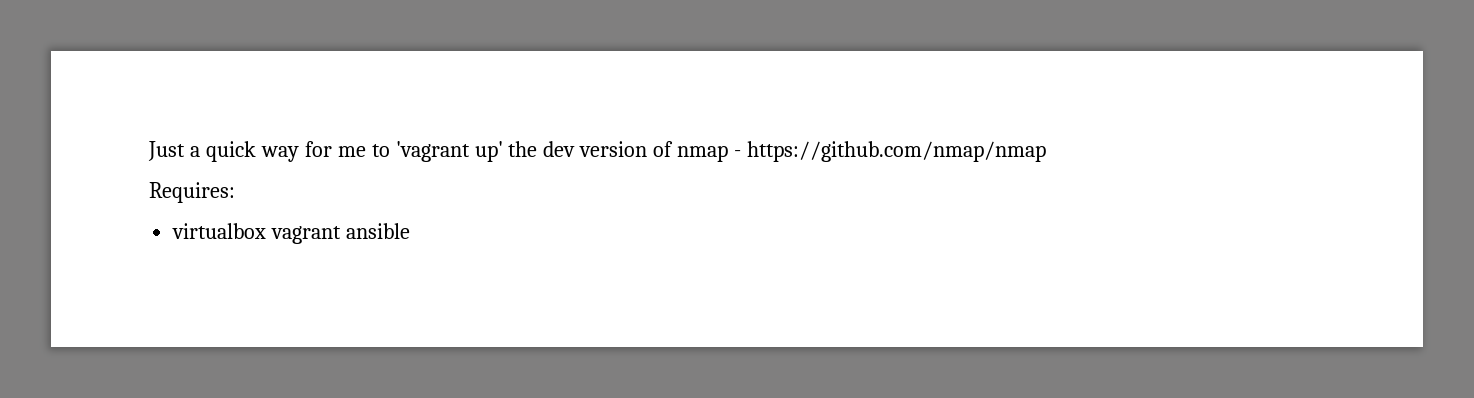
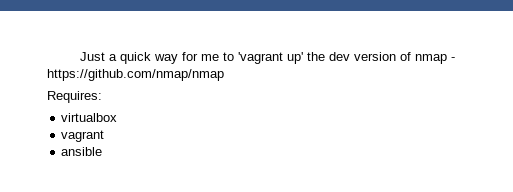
- virtualbox vagrant ansible
+ virtualbox
+ vagrant
+ ansible

